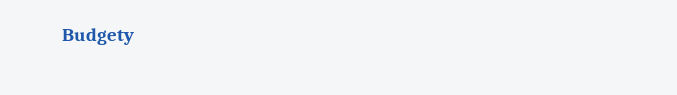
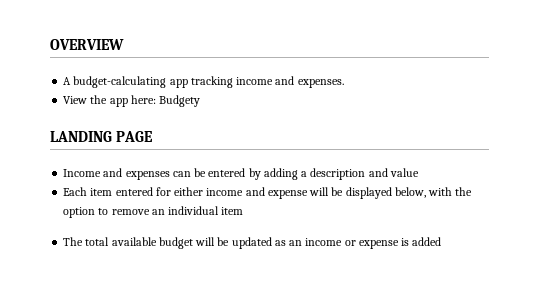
- Budgety
+ OVERVIEW
+ A budget-calculating app tracking income and expenses.
+ View the app here: Budgety
+ LANDING PAGE
+ Income and expenses can be entered by adding a description and value
+ Each item entered for either income and expense will be displayed below, with the option to remove an individual item
+ The total available budget will be updated as an income or expense is added

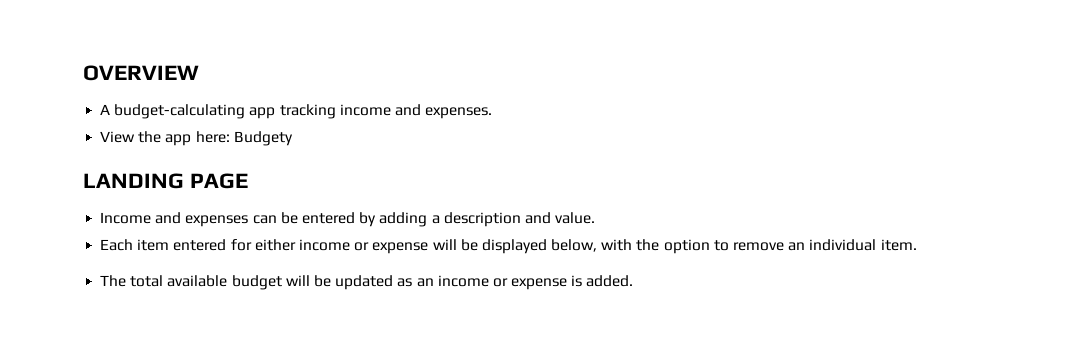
- Income and expenses can be entered by adding a description and value
+ Income and expenses can be entered by adding a description and value.
- Each item entered for either income and expense will be displayed below, with the option to remove an individual item
+ Each item entered for either income or expense will be displayed below, with the option to remove an individual item.
- The total available budget will be updated as an income or expense is added
+ The total available budget will be updated as an income or expense is added.

